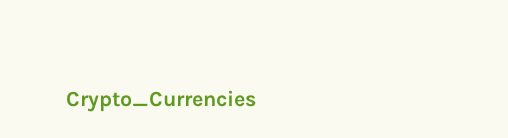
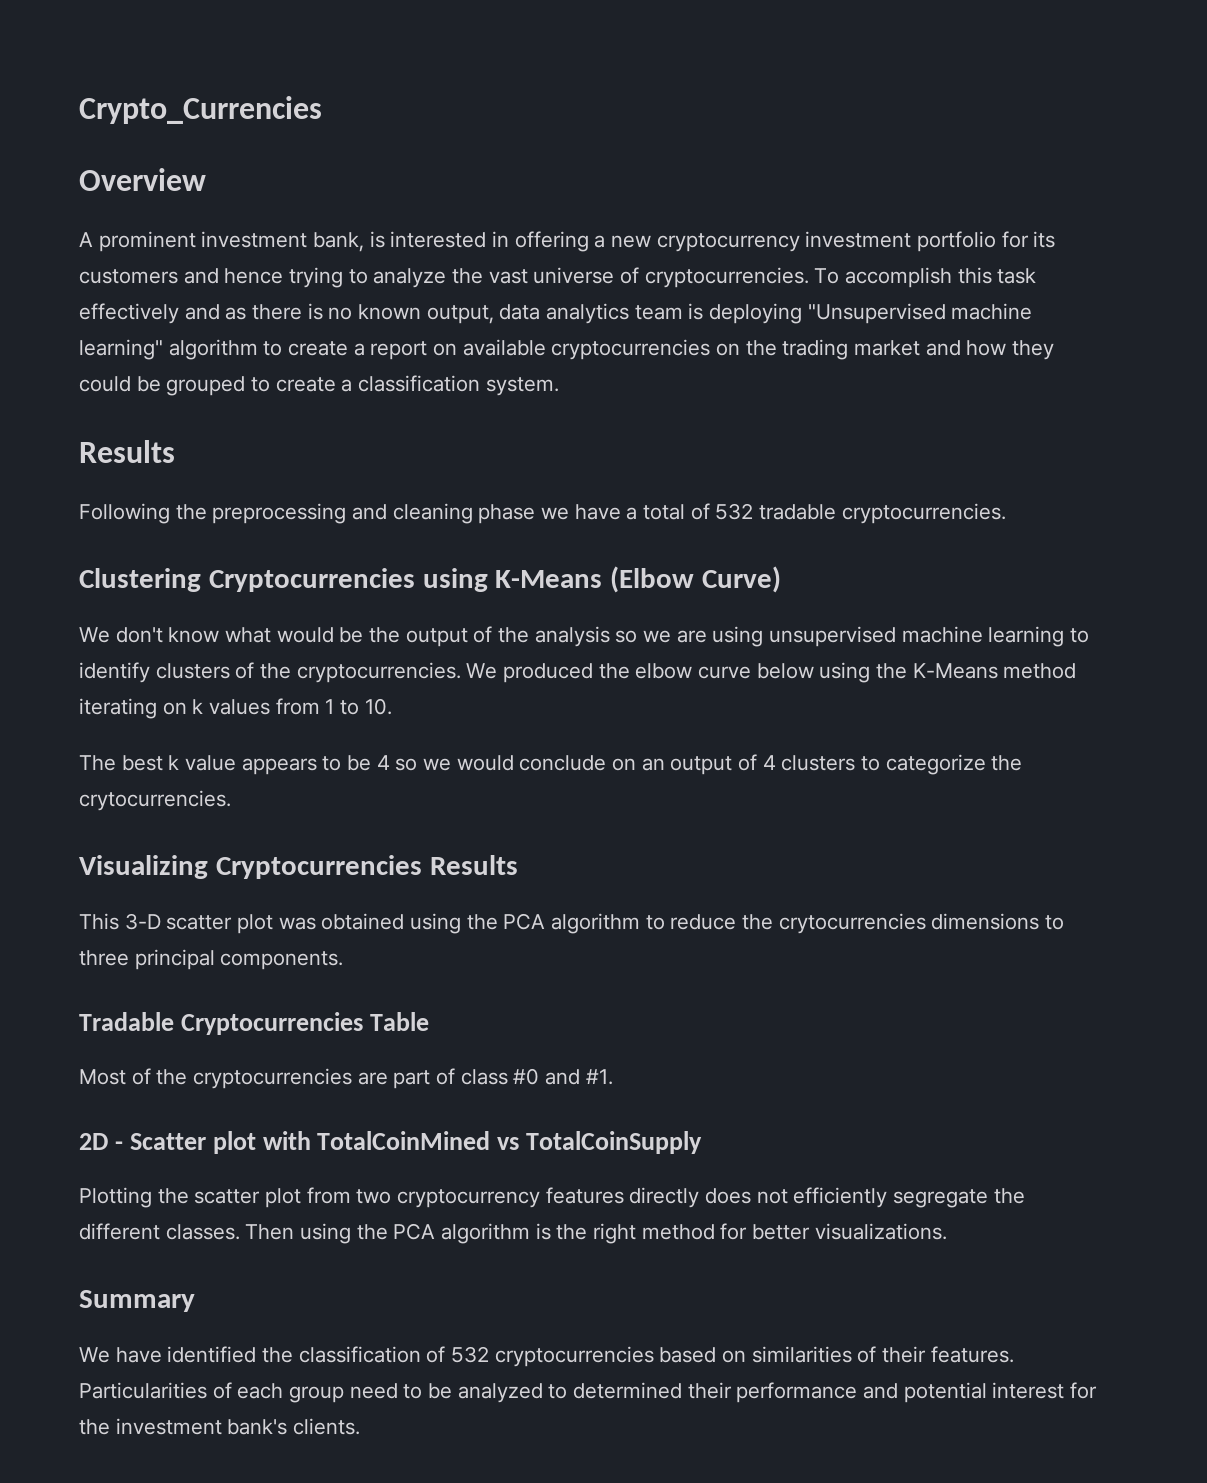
+ Overview
+ A prominent investment bank, is interested in offering a new cryptocurrency investment portfolio for its customers and hence trying to analyze the vast universe of cryptocurrencies. To accomplish this task effectively and as there is no known output, data analytics team is deploying "Unsupervised machine learning" algorithm to create a report on available cryptocurrencies on the trading market and how they could be grouped to create a classification system.
+ Results
+ Following the preprocessing and cleaning phase we have a total of 532 tradable cryptocurrencies.
+ Clustering Cryptocurrencies using K-Means (Elbow Curve)
+ We don't know what would be the output of the analysis so we are using unsupervised machine learning to identify clusters of the cryptocurrencies. We produced the elbow curve below using the K-Means method iterating on k values from 1 to 10.
+ The best k value appears to be 4 so we would conclude on an output of 4 clusters to categorize the crytocurrencies.
+ Visualizing Cryptocurrencies Results
+ This 3-D scatter plot was obtained using the PCA algorithm to reduce the crytocurrencies dimensions to three principal components.
+ Tradable Cryptocurrencies Table
+ Most of the cryptocurrencies are part of class #0 and #1.
+ 2D - Scatter plot with TotalCoinMined vs TotalCoinSupply
+ Plotting the scatter plot from two cryptocurrency features directly does not efficiently segregate the different classes. Then using the PCA algorithm is the right method for better visualizations.
+ Summary
+ We have identified the classification of 532 cryptocurrencies based on similarities of their features. Particularities of each group need to be analyzed to determined their performance and potential interest for the investment bank's clients.

